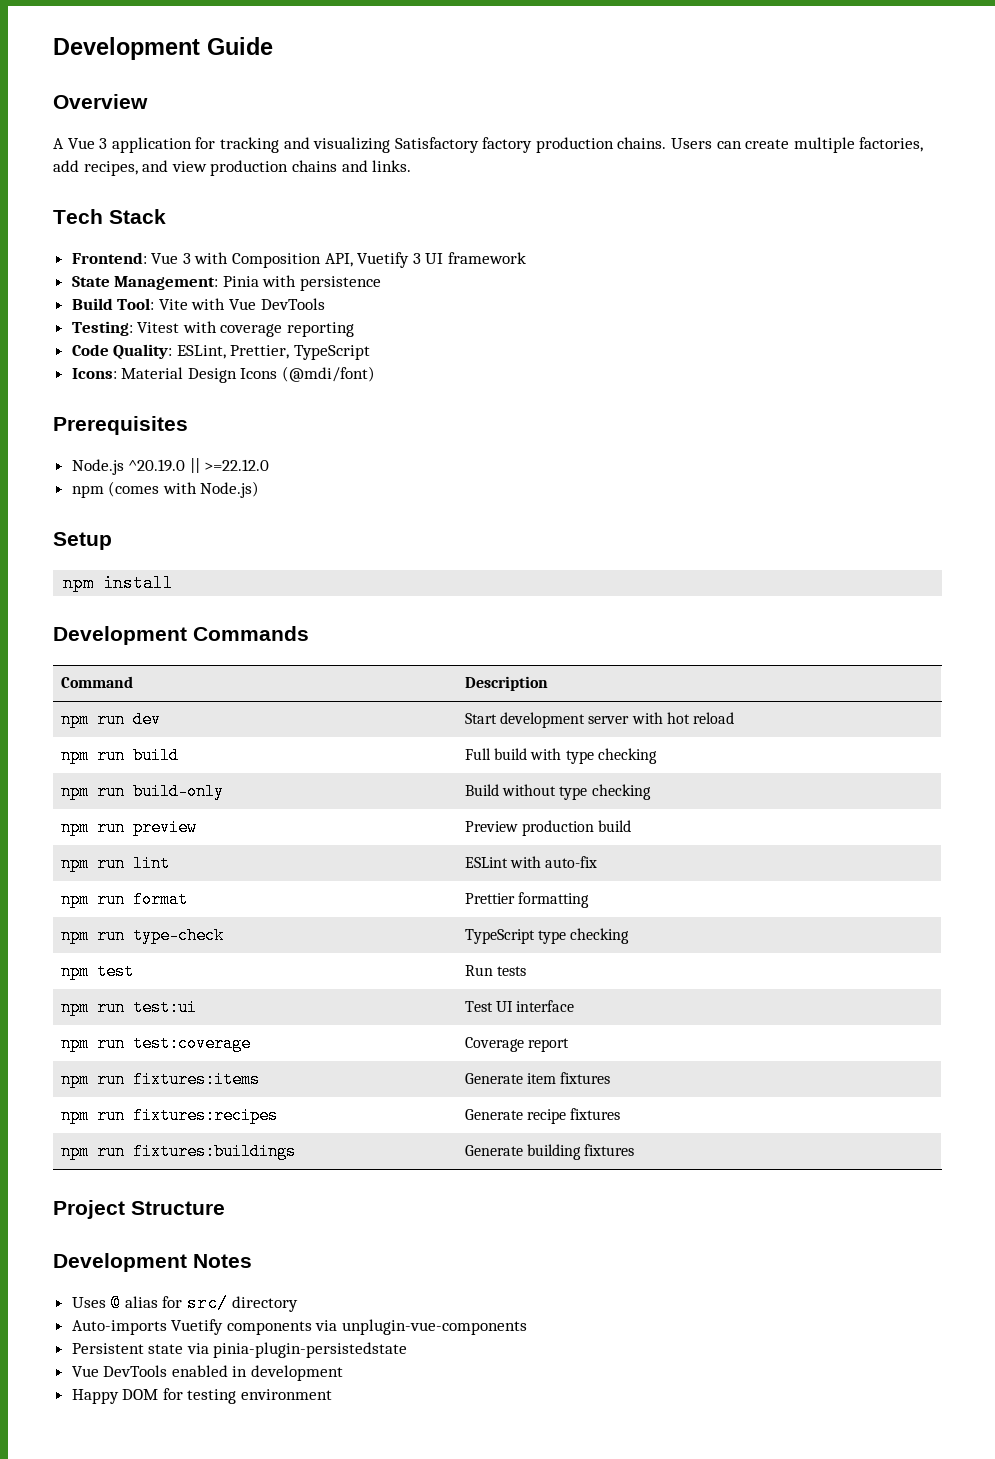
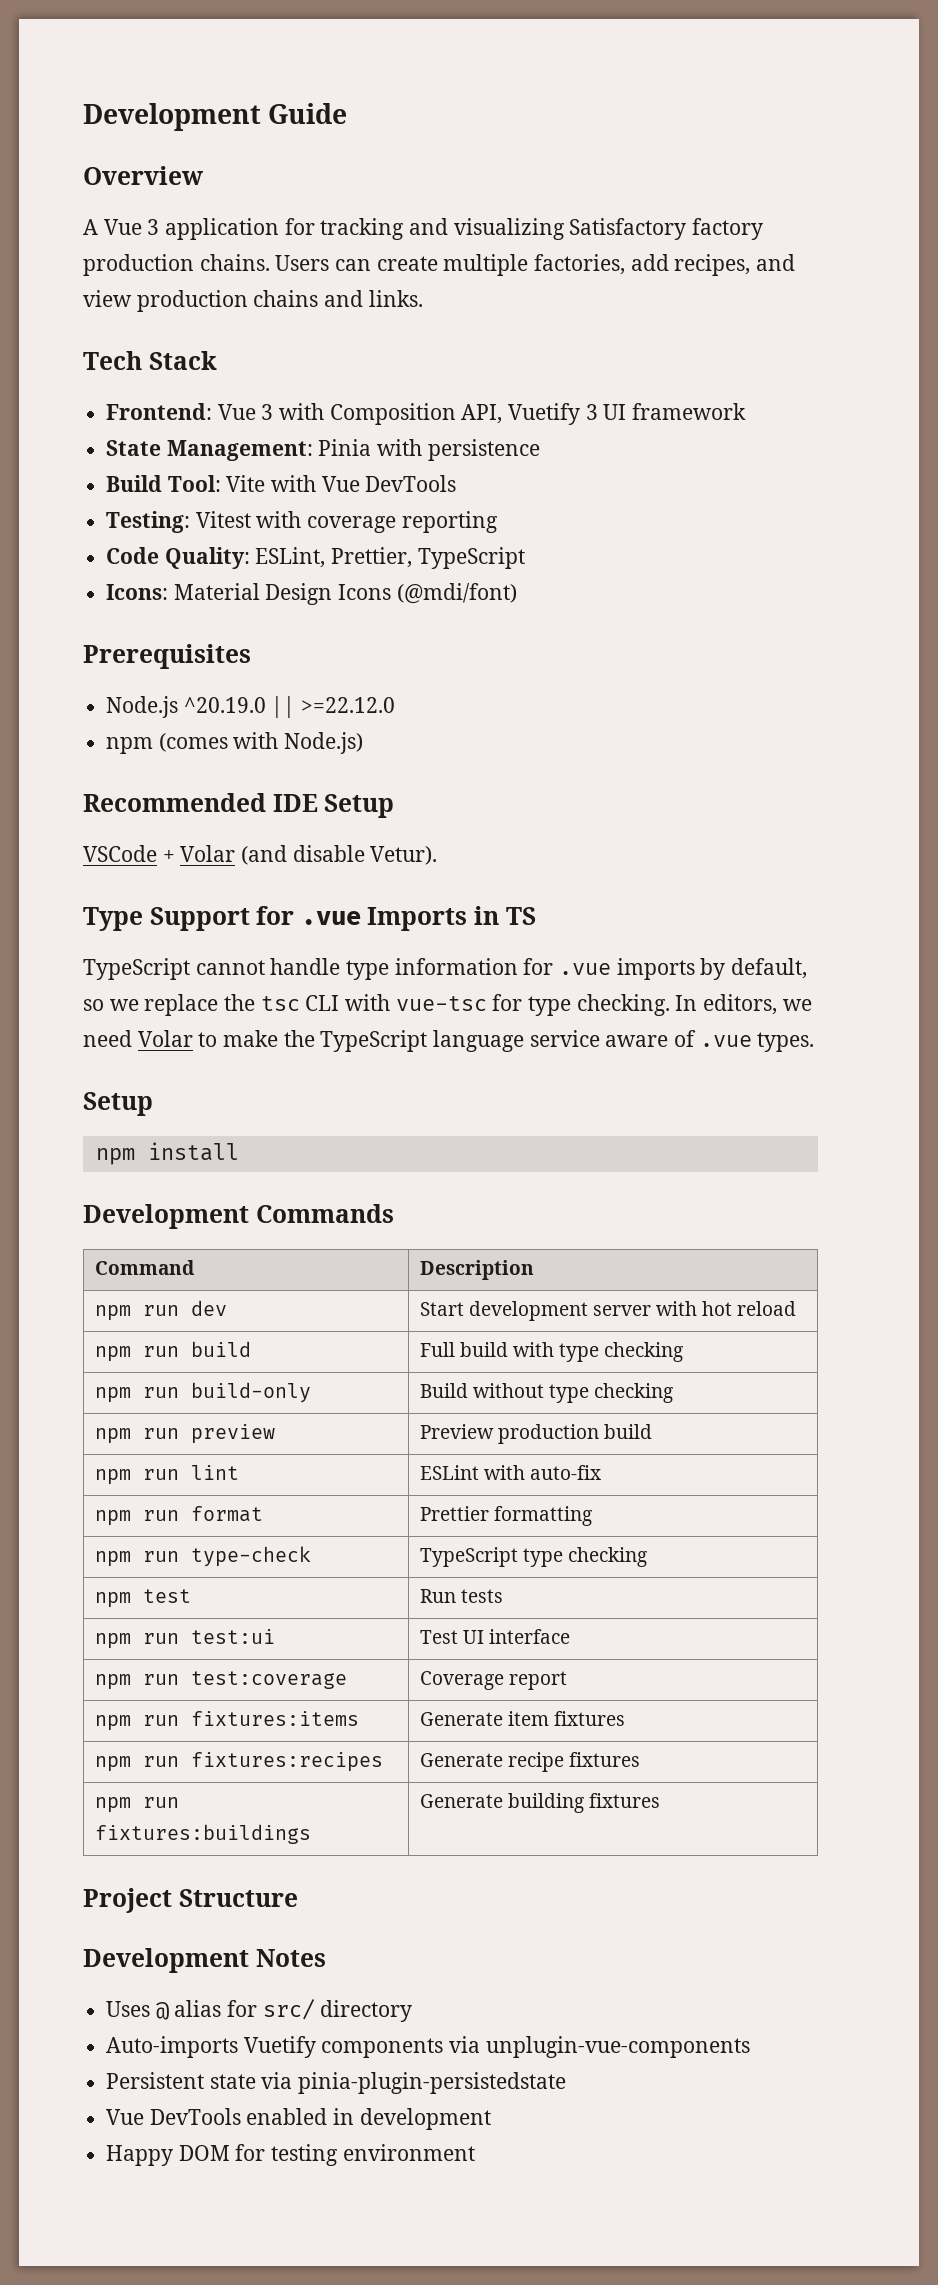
+ Recommended IDE Setup
+ VSCode + Volar (and disable Vetur).
+ Type Support for .vue Imports in TS
+ TypeScript cannot handle type information for .vue imports by default, so we replace the tsc CLI with vue-tsc for type checking. In editors, we need Volar to make the TypeScript language service aware of .vue types.

